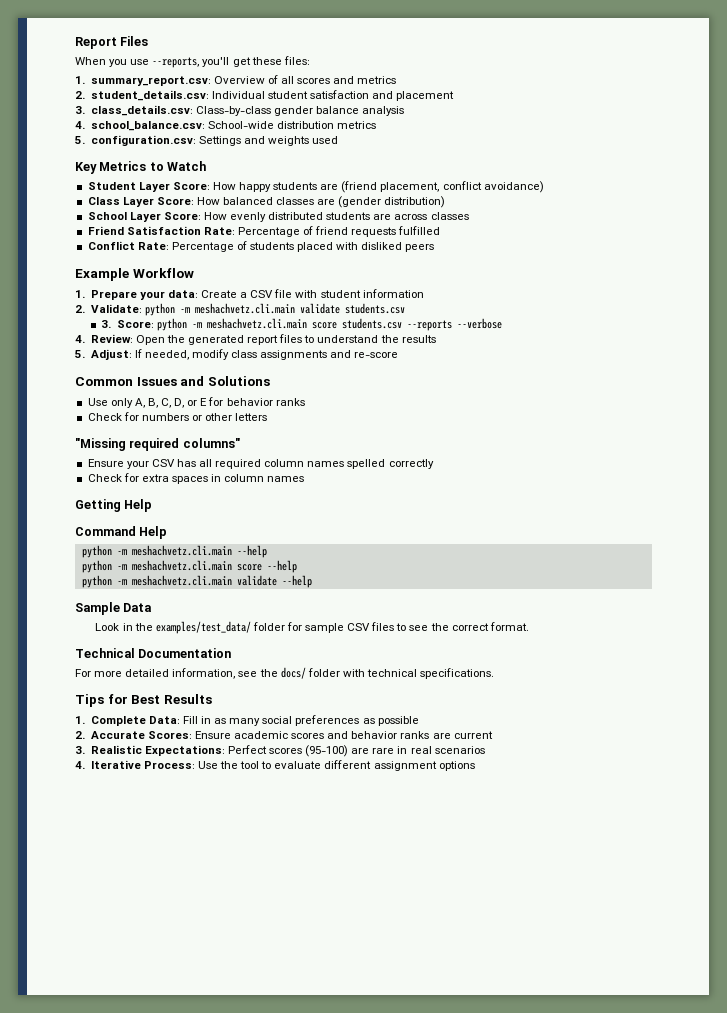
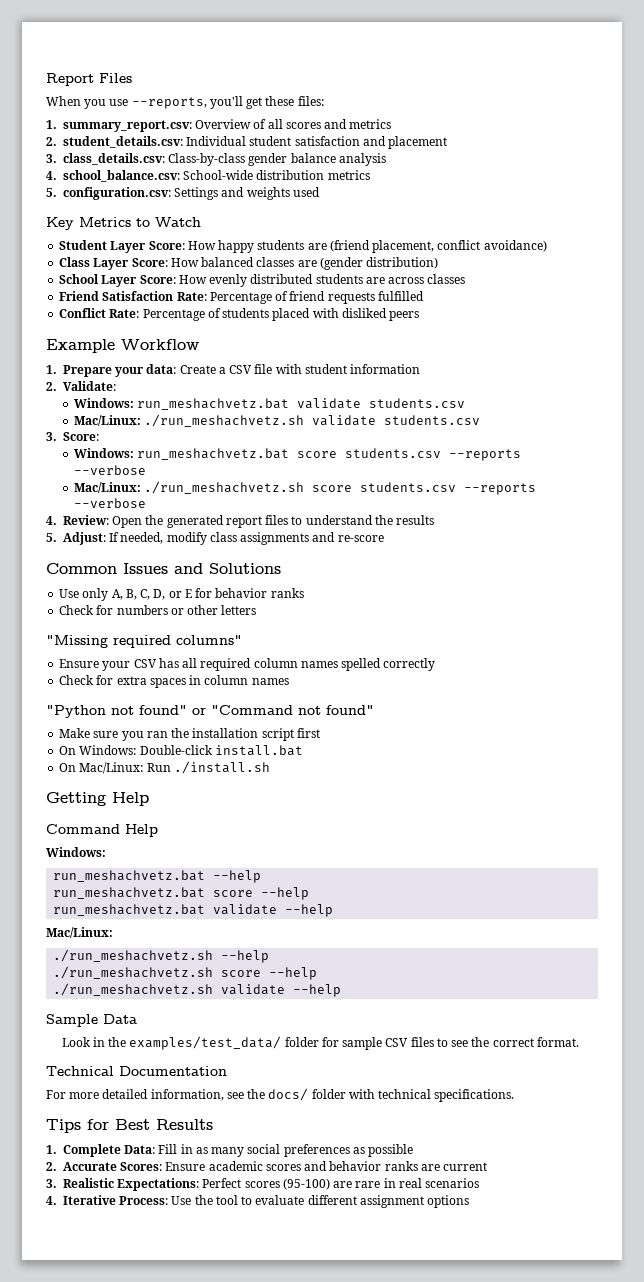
- 2. Validate: python -m meshachvetz.cli.main validate students.csv
- 3. Score: python -m meshachvetz.cli.main score students.csv --reports --verbose
+ 2. Validate:
+ Windows: run_meshachvetz.bat validate students.csv
+ Mac/Linux: ./run_meshachvetz.sh validate students.csv
+ 3. Score:
+ Windows: run_meshachvetz.bat score students.csv --reports --verbose
+ Mac/Linux: ./run_meshachvetz.sh score students.csv --reports --verbose
+ "Python not found" or "Command not found"
+ Make sure you ran the installation script first
+ On Windows: Double-click install.bat
+ On Mac/Linux: Run ./install.sh
  Getting Help
  Command Help
- python -m meshachvetz.cli.main --help
- python -m meshachvetz.cli.main score --help
- python -m meshachvetz.cli.main validate --help
+ Windows:
+ run_meshachvetz.bat --help
+ run_meshachvetz.bat score --help
+ run_meshachvetz.bat validate --help
+ Mac/Linux:
+ ./run_meshachvetz.sh --help
+ ./run_meshachvetz.sh score --help
+ ./run_meshachvetz.sh validate --help

